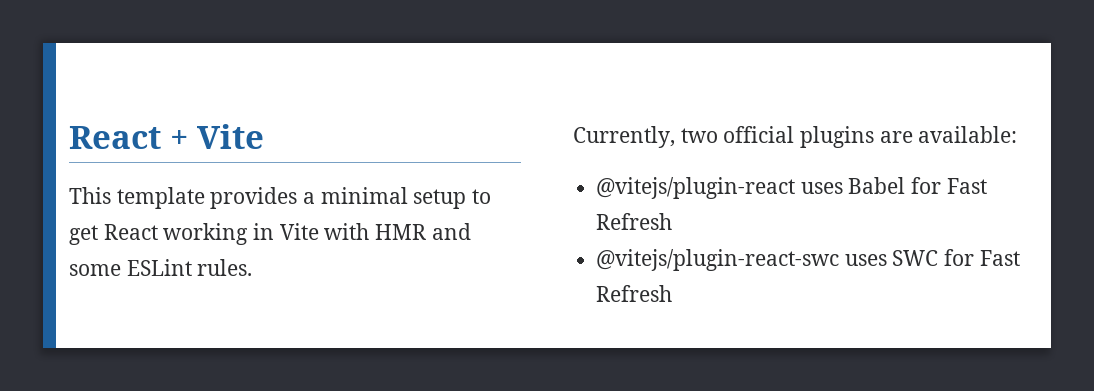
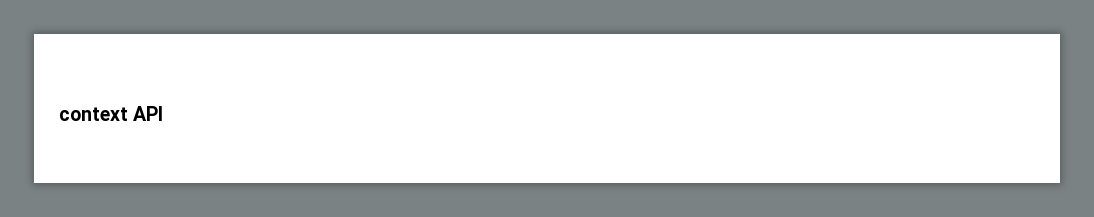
- React + Vite
- This template provides a minimal setup to get React working in Vite with HMR and some ESLint rules.
- Currently, two official plugins are available:
- @vitejs/plugin-react uses Babel for Fast Refresh
- @vitejs/plugin-react-swc uses SWC for Fast Refresh
+ context API

